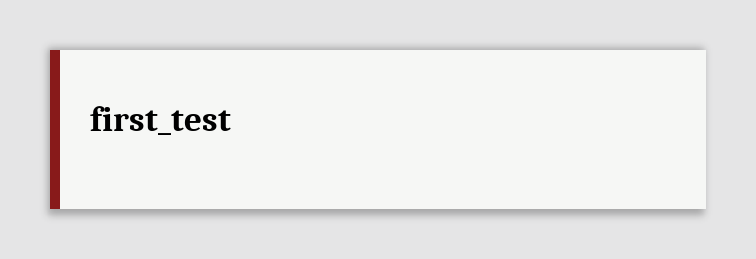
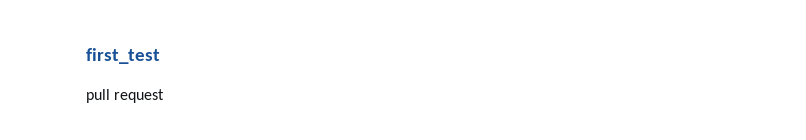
+ pull request

